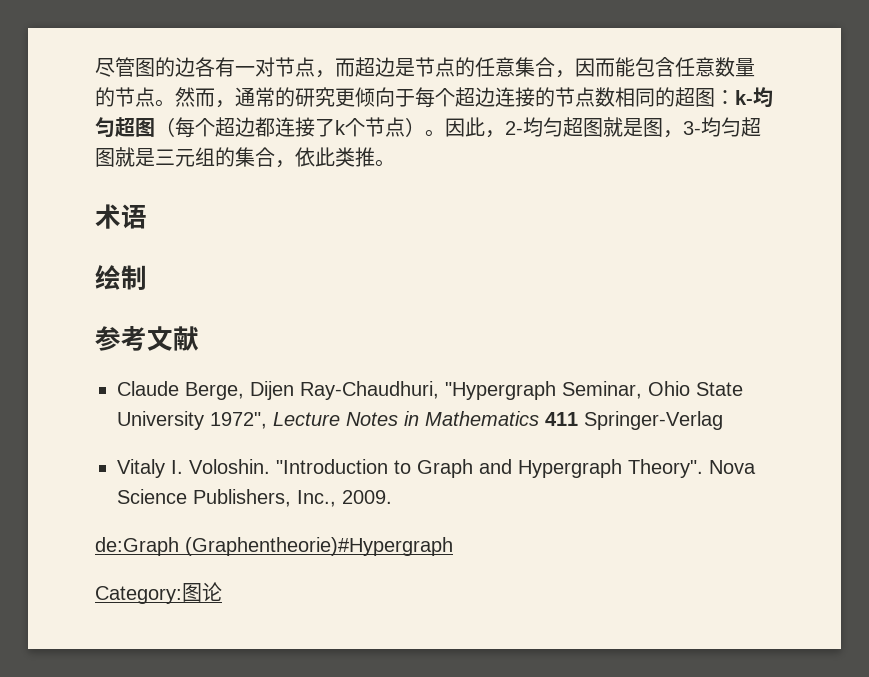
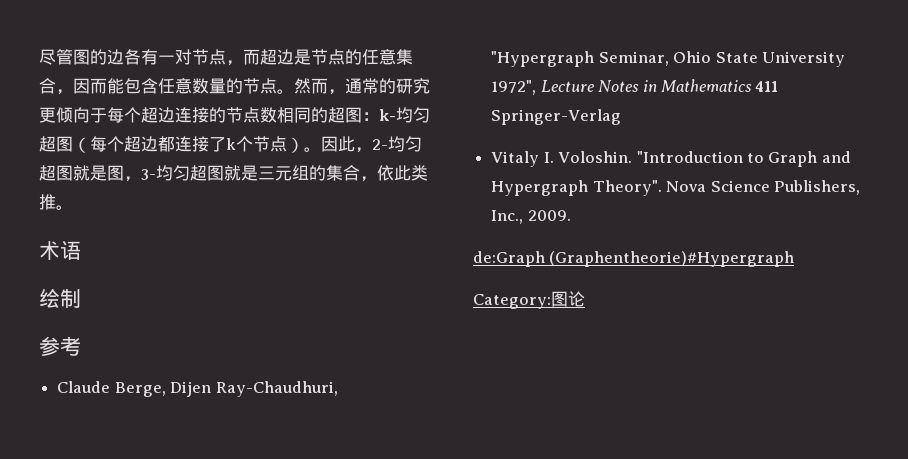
- 参考文献
+ 参考

